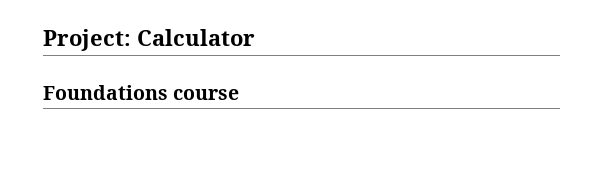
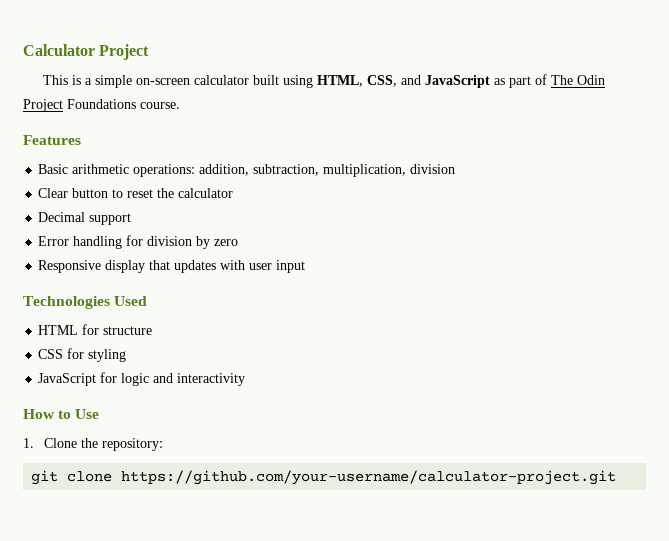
- Project: Calculator
- Foundations course
+ Calculator Project
+ This is a simple on-screen calculator built using HTML, CSS, and JavaScript as part of The Odin Project Foundations course.
+ Features
+ Basic arithmetic operations: addition, subtraction, multiplication, division
+ Clear button to reset the calculator
+ Decimal support
+ Error handling for division by zero
+ Responsive display that updates with user input
+ Technologies Used
+ HTML for structure
+ CSS for styling
+ JavaScript for logic and interactivity
+ How to Use
+ 1. Clone the repository:
+ git clone https://github.com/your-username/calculator-project.git

